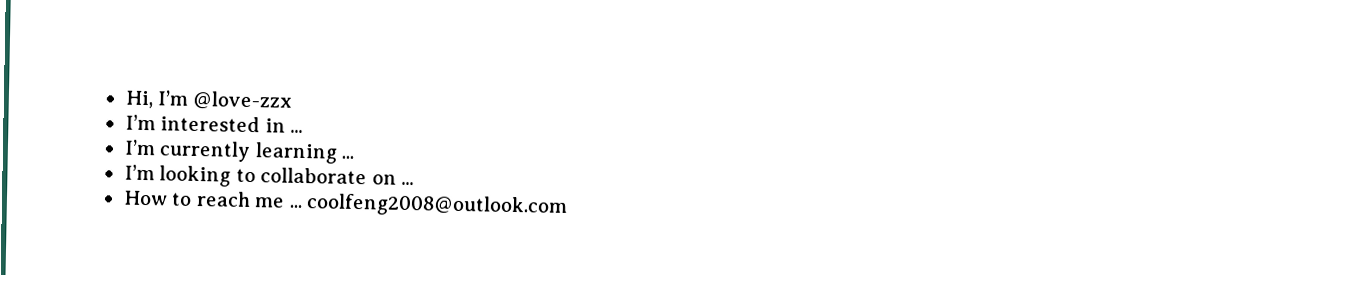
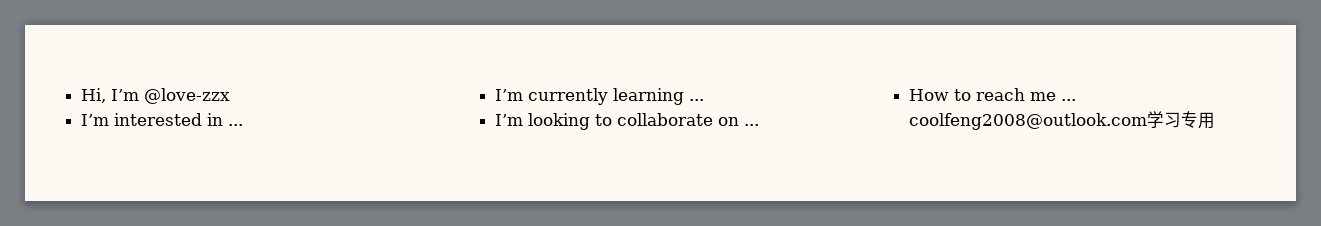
- How to reach me ... coolfeng2008@outlook.com
+ How to reach me ... coolfeng2008@outlook.com学习专用

